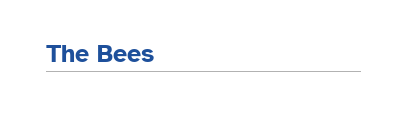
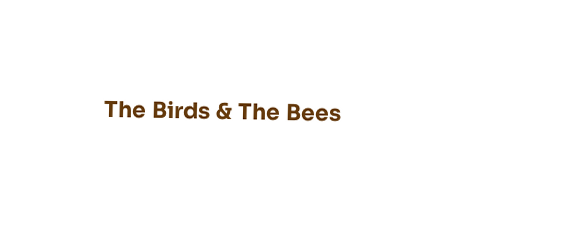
- The Bees
+ The Birds & The Bees

